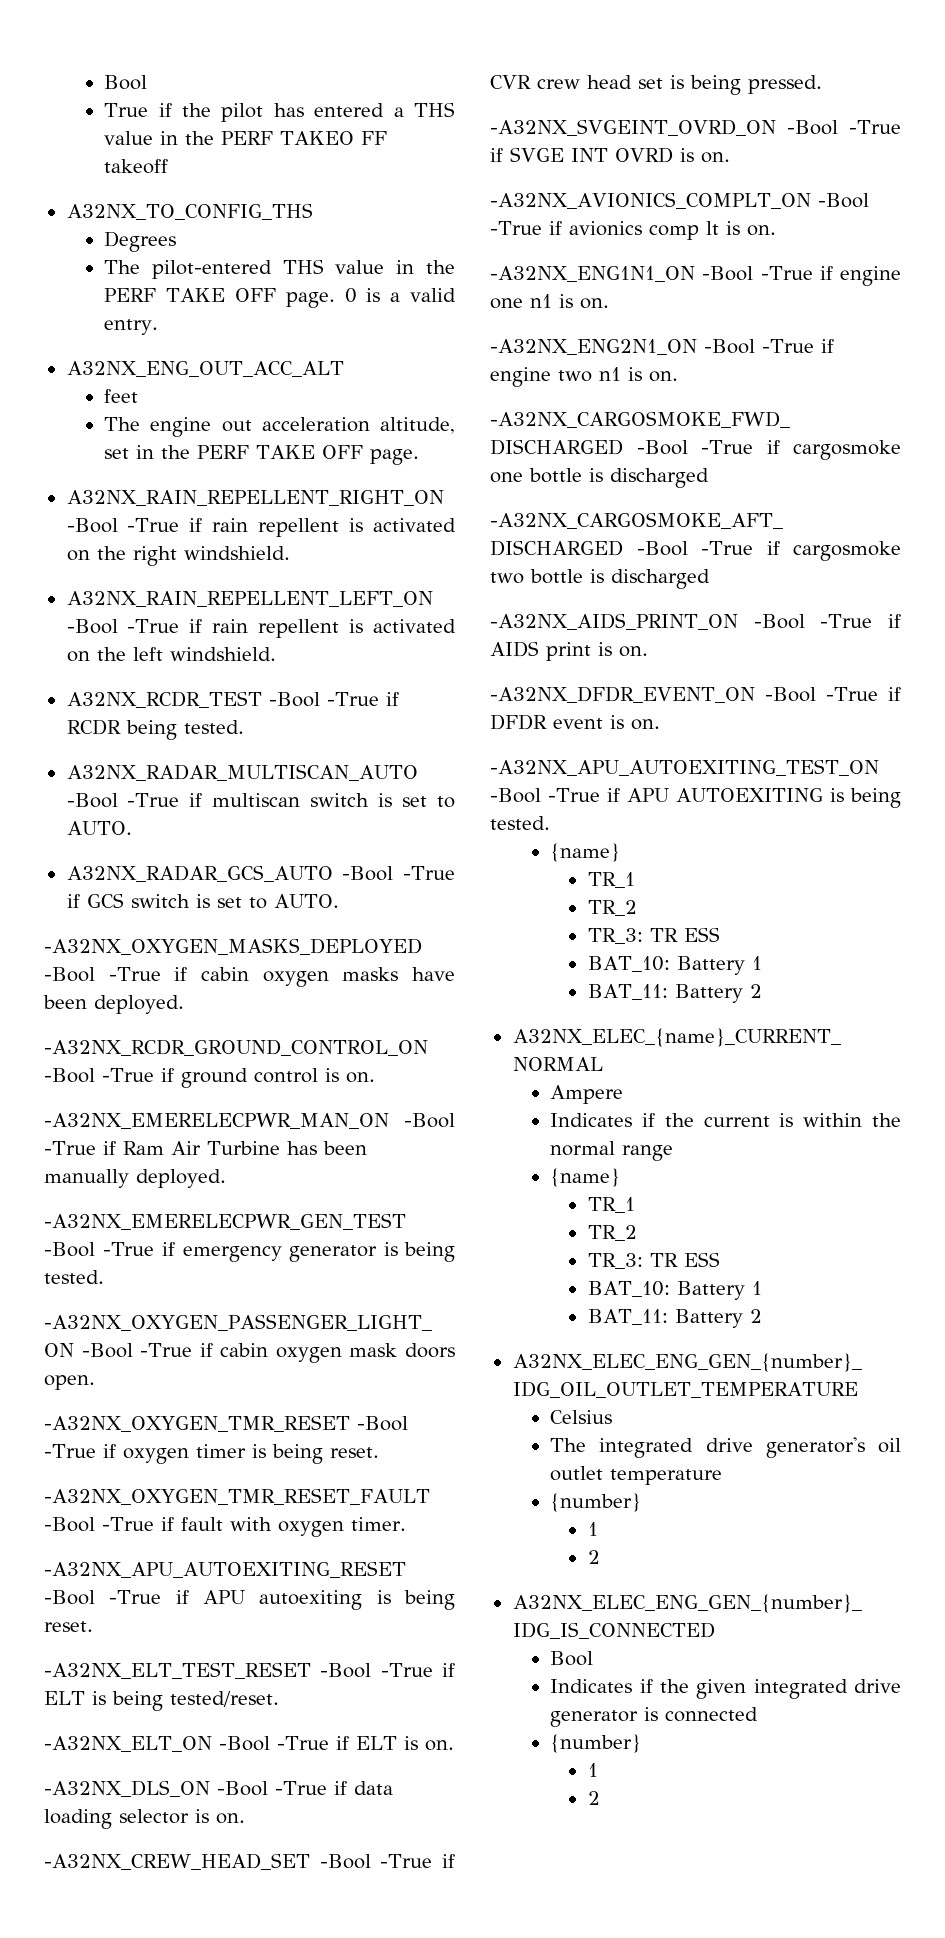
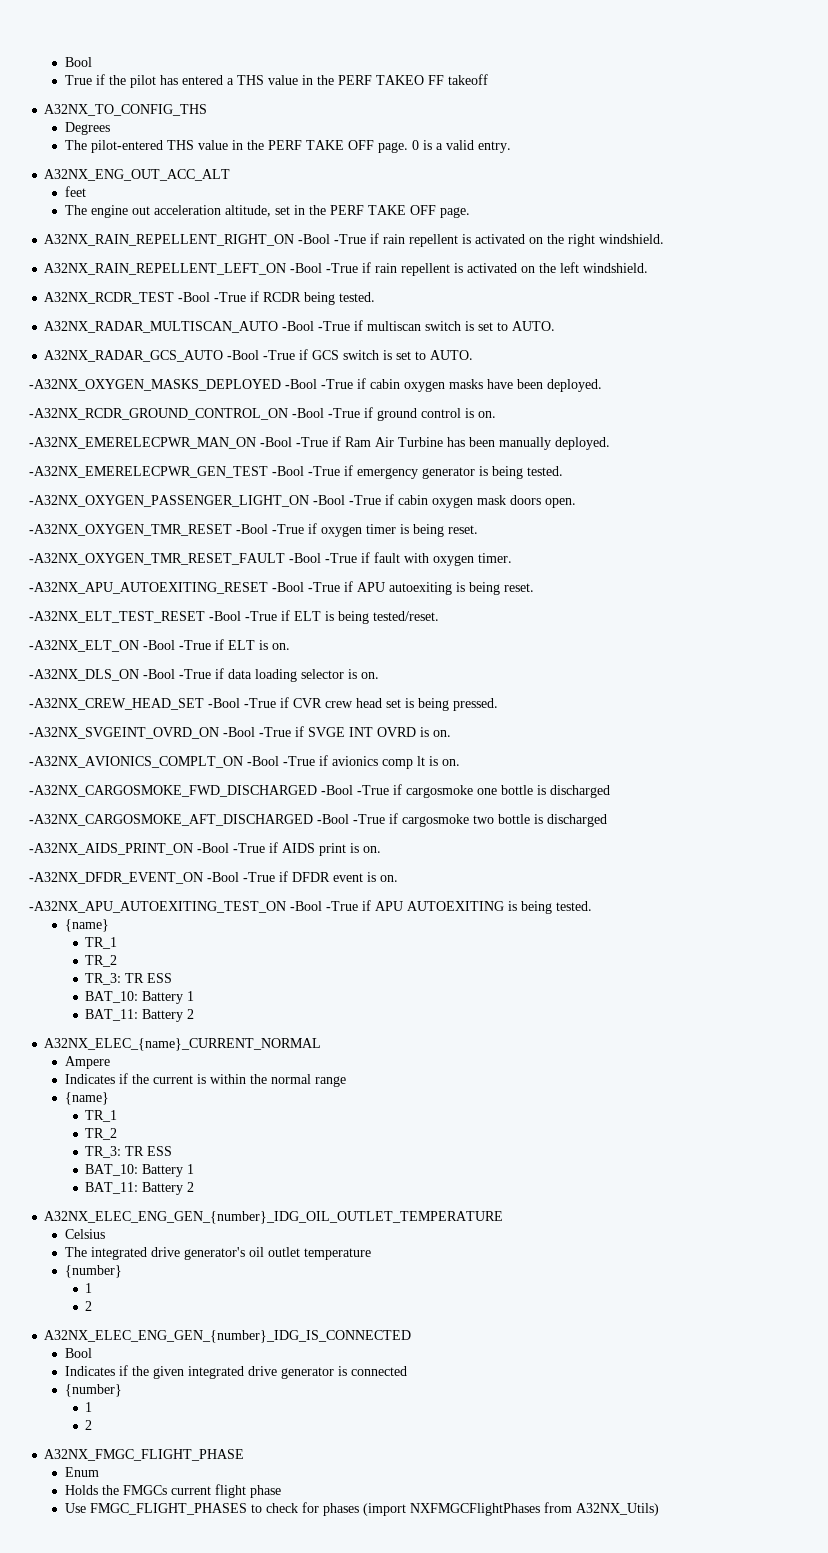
- -A32NX_ENG1N1_ON -Bool -True if engine one n1 is on.
- -A32NX_ENG2N1_ON -Bool -True if engine two n1 is on.
+ A32NX_FMGC_FLIGHT_PHASE
+ Enum
+ Holds the FMGCs current flight phase
+ Use FMGC_FLIGHT_PHASES to check for phases (import NXFMGCFlightPhases from A32NX_Utils)

